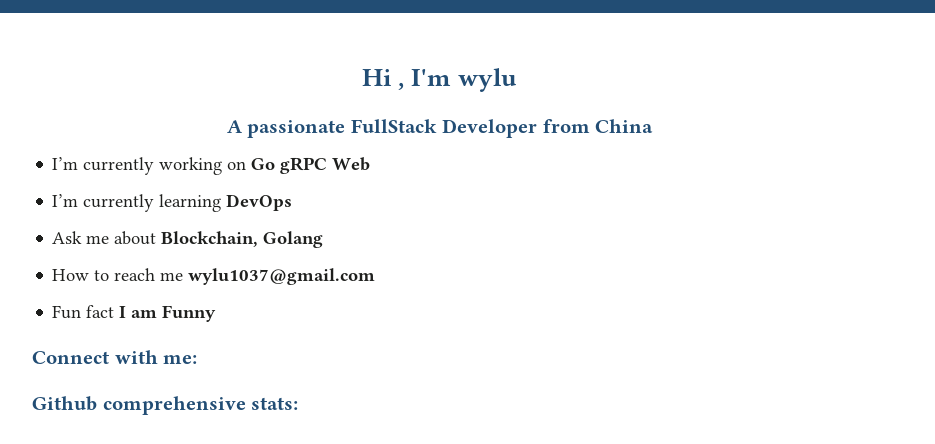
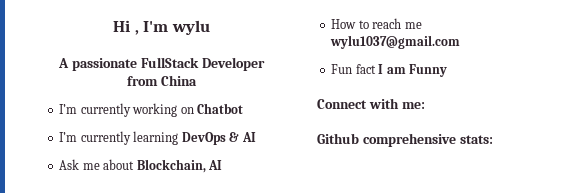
- I’m currently working on Go gRPC Web
+ I’m currently working on Chatbot
- I’m currently learning DevOps
+ I’m currently learning DevOps & AI
- Ask me about Blockchain, Golang
+ Ask me about Blockchain, AI

